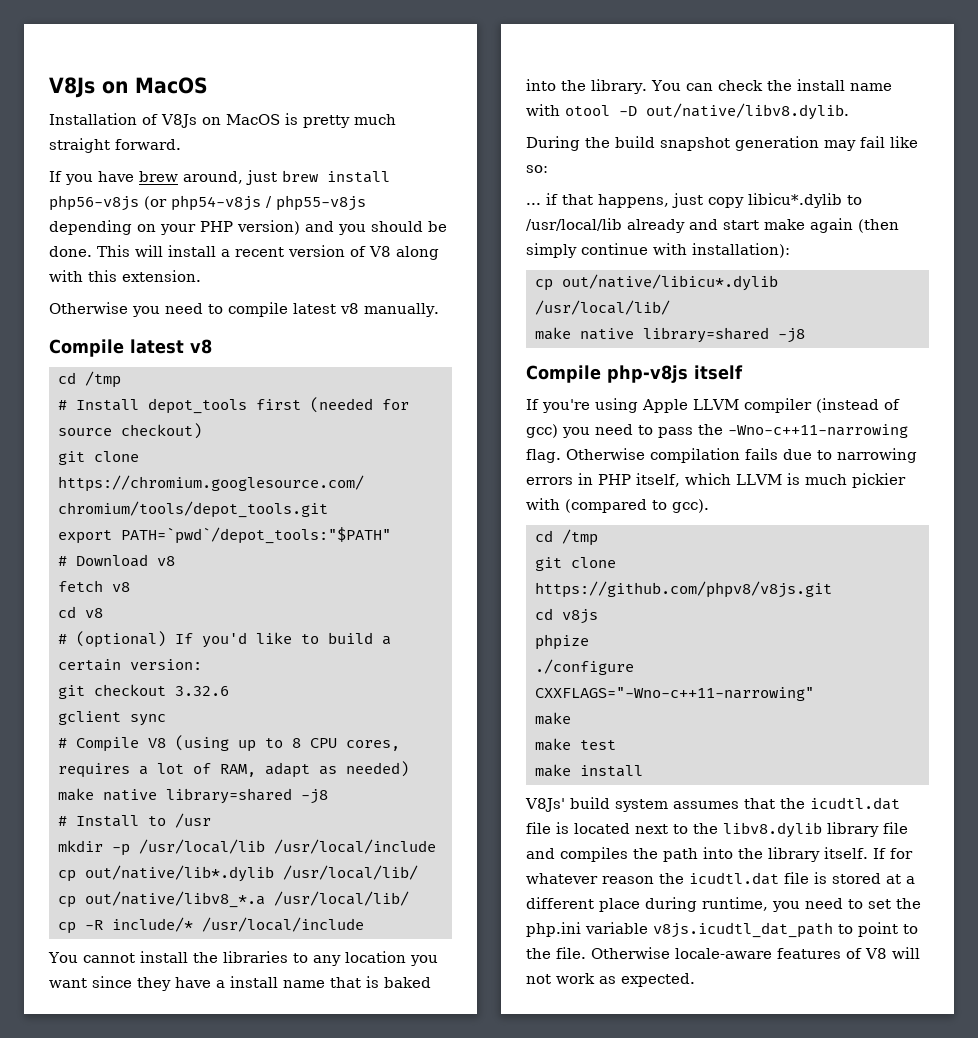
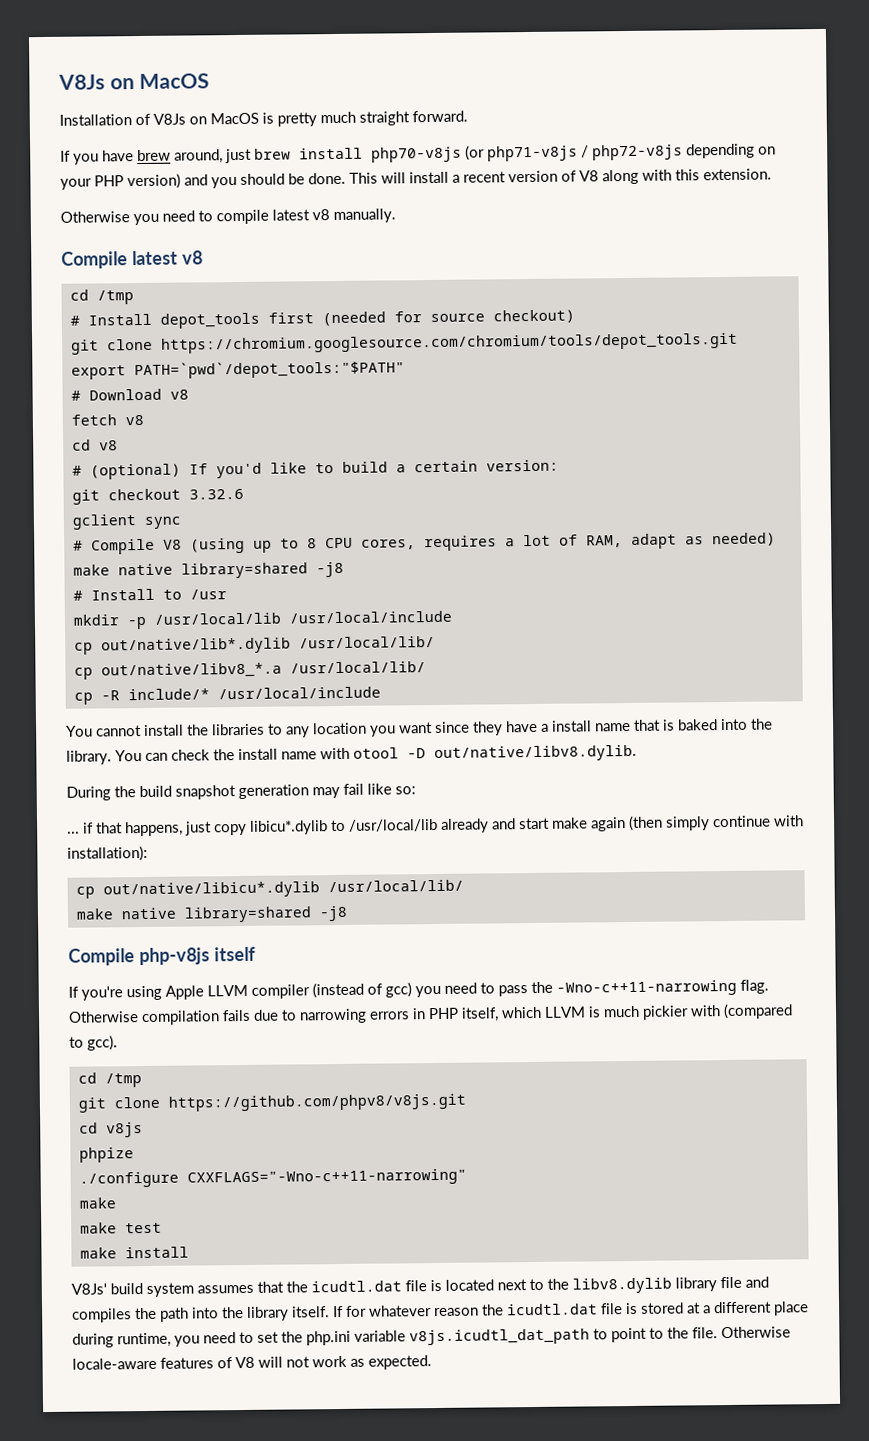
- If you have brew around, just brew install php56-v8js (or php54-v8js / php55-v8js depending on your PHP version) and you should be done.
+ If you have brew around, just brew install php70-v8js (or php71-v8js / php72-v8js depending on your PHP version) and you should be done.

